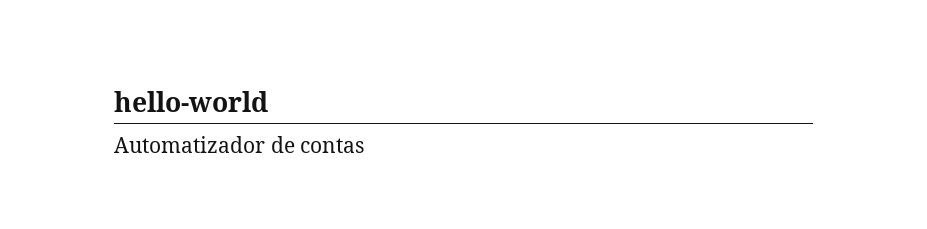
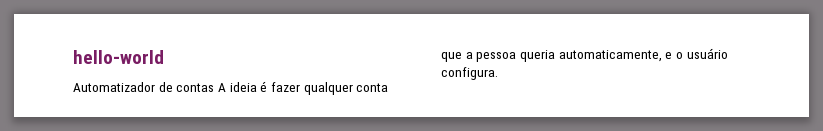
- Automatizador de contas
+ Automatizador de contas A ideia é fazer qualquer conta que a pessoa queria automaticamente, e o usuário configura.

